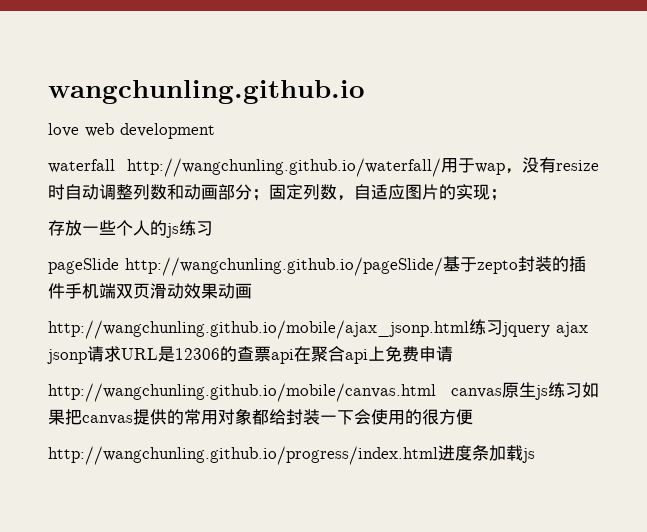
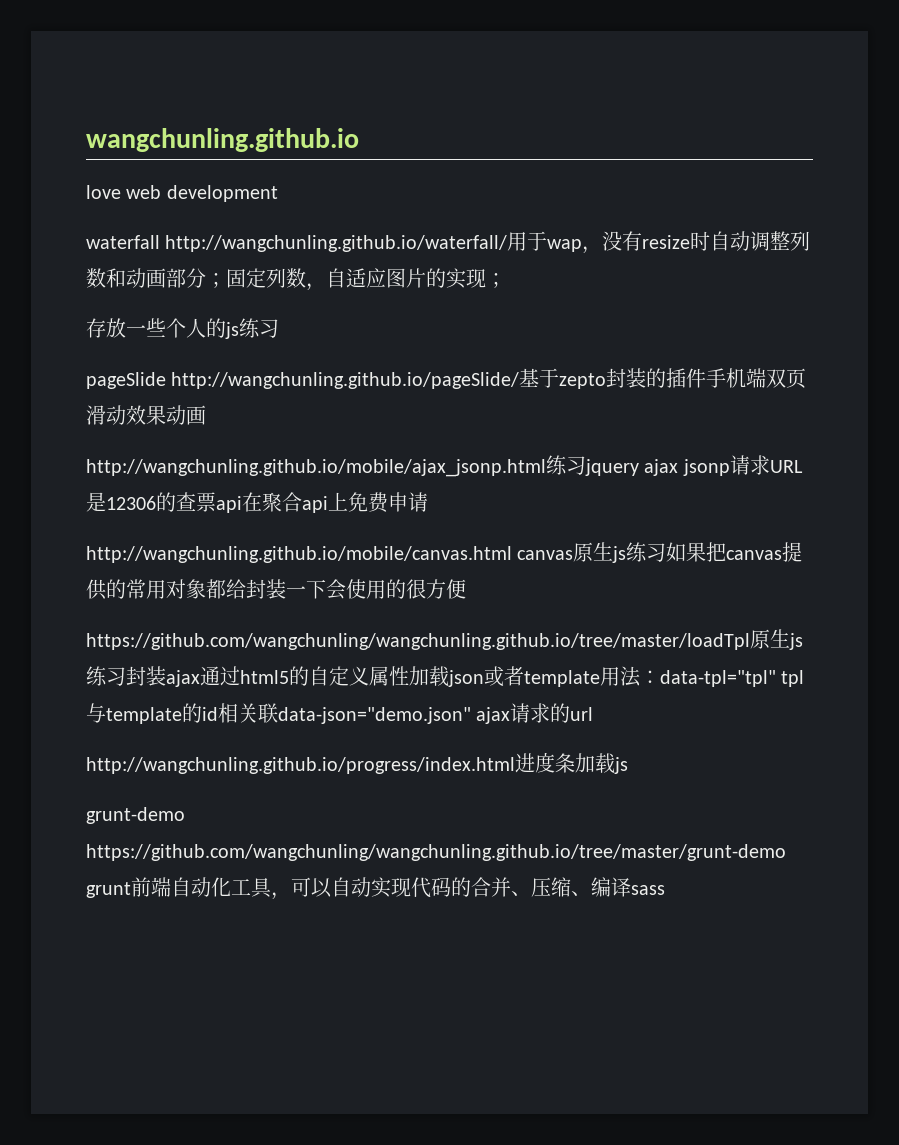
+ https://github.com/wangchunling/wangchunling.github.io/tree/master/loadTpl原生js练习封装ajax通过html5的自定义属性加载json或者template用法：data-tpl="tpl" tpl与template的id相关联data-json="demo.json" ajax请求的url
+ grunt-demo https://github.com/wangchunling/wangchunling.github.io/tree/master/grunt-demo grunt前端自动化工具，可以自动实现代码的合并、压缩、编译sass

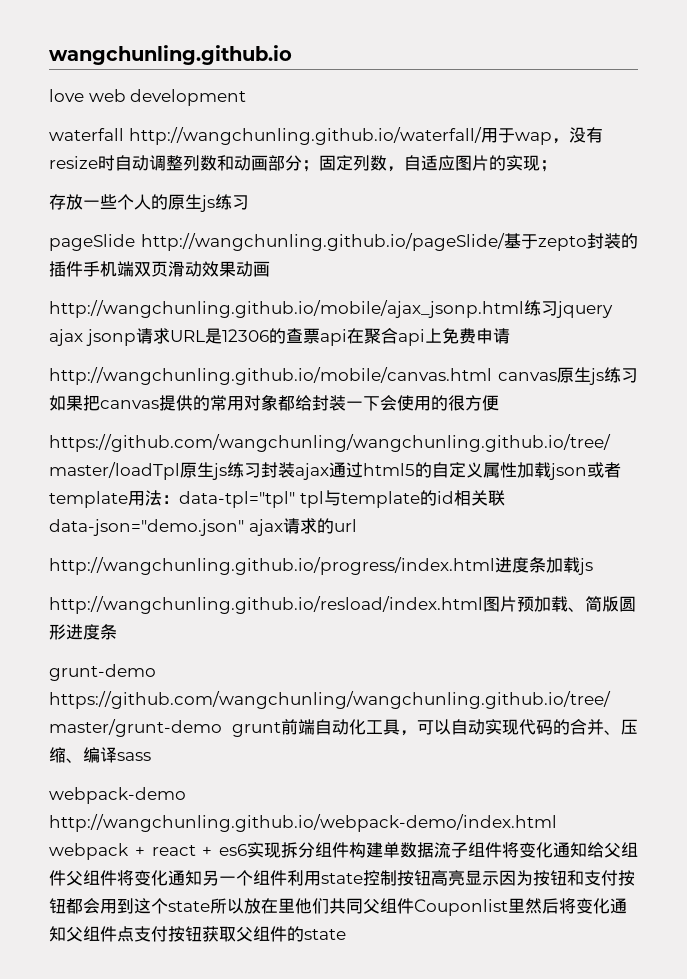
- 存放一些个人的js练习
+ 存放一些个人的原生js练习
+ http://wangchunling.github.io/resload/index.html图片预加载、简版圆形进度条
+ webpack-demo http://wangchunling.github.io/webpack-demo/index.html webpack + react + es6实现拆分组件构建单数据流子组件将变化通知给父组件父组件将变化通知另一个组件利用state控制按钮高亮显示因为按钮和支付按钮都会用到这个state所以放在里他们共同父组件Couponlist里然后将变化通知父组件点支付按钮获取父组件的state

